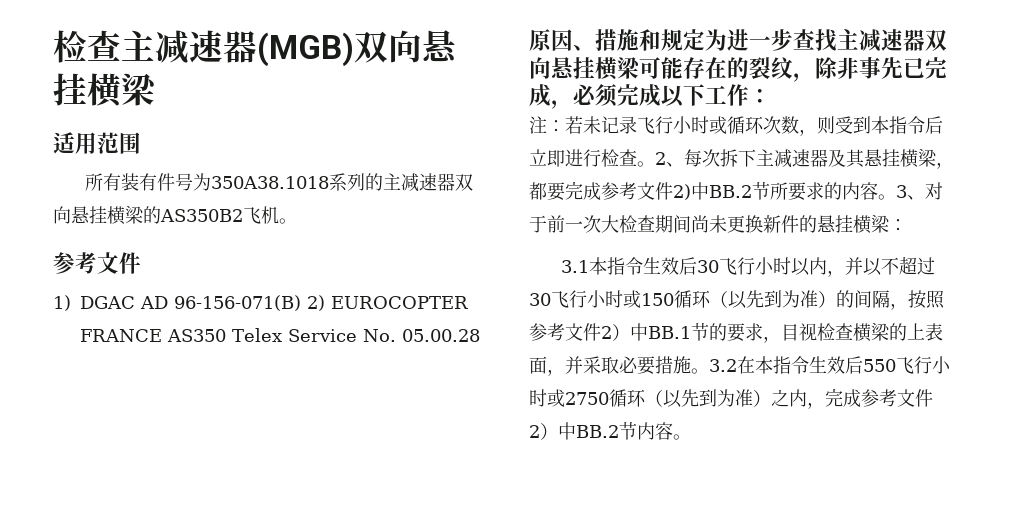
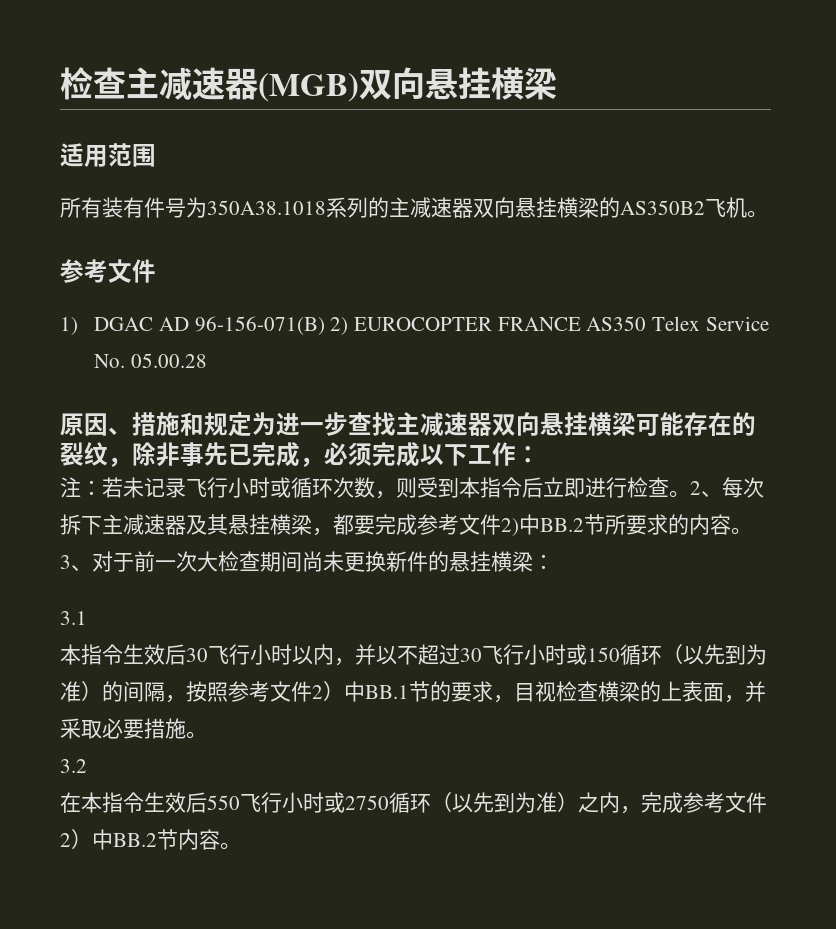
- 3.1本指令生效后30飞行小时以内，并以不超过30飞行小时或150循环（以先到为准）的间隔，按照参考文件2）中BB.1节的要求，目视检查横梁的上表面，并采取必要措施。3.2在本指令生效后550飞行小时或2750循环（以先到为准）之内，完成参考文件2）中BB.2节内容。
+ 3.1
+ 本指令生效后30飞行小时以内，并以不超过30飞行小时或150循环（以先到为准）的间隔，按照参考文件2）中BB.1节的要求，目视检查横梁的上表面，并采取必要措施。
+ 3.2
+ 在本指令生效后550飞行小时或2750循环（以先到为准）之内，完成参考文件2）中BB.2节内容。

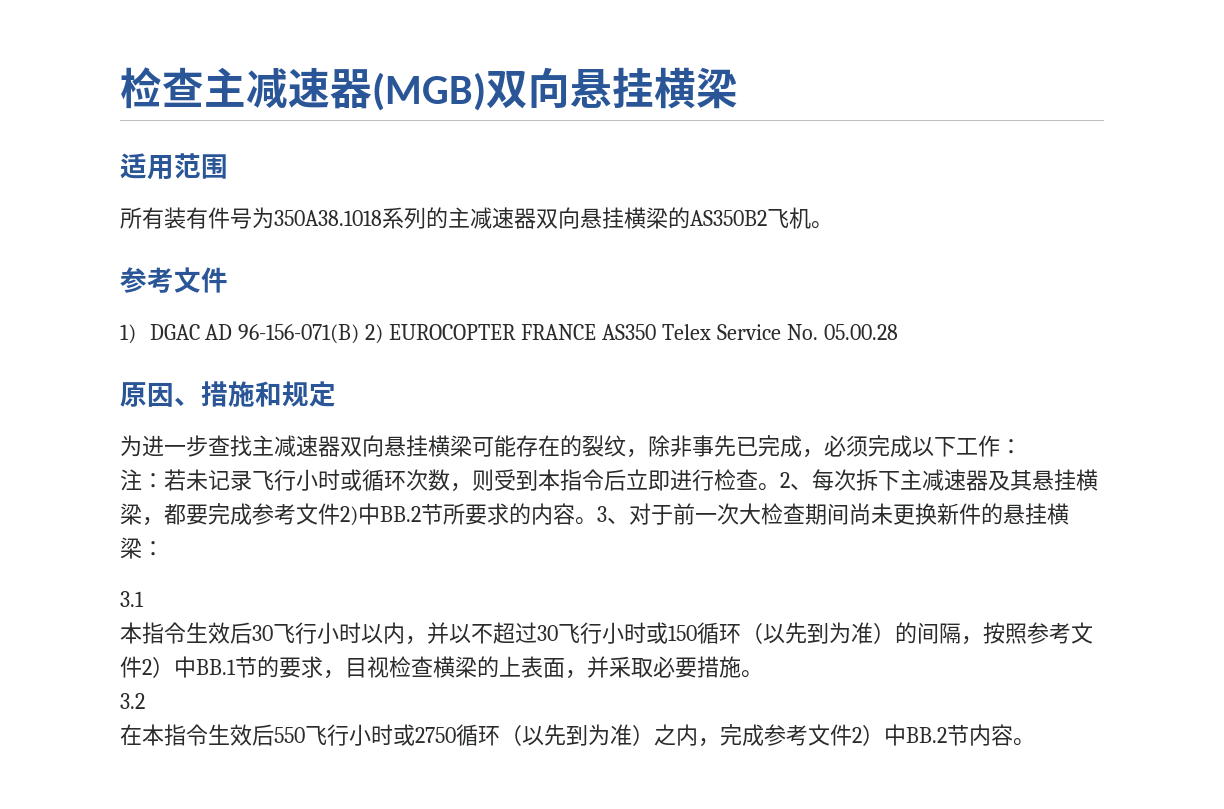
- 原因、措施和规定为进一步查找主减速器双向悬挂横梁可能存在的裂纹，除非事先已完成，必须完成以下工作：
+ 原因、措施和规定
+ 为进一步查找主减速器双向悬挂横梁可能存在的裂纹，除非事先已完成，必须完成以下工作：

